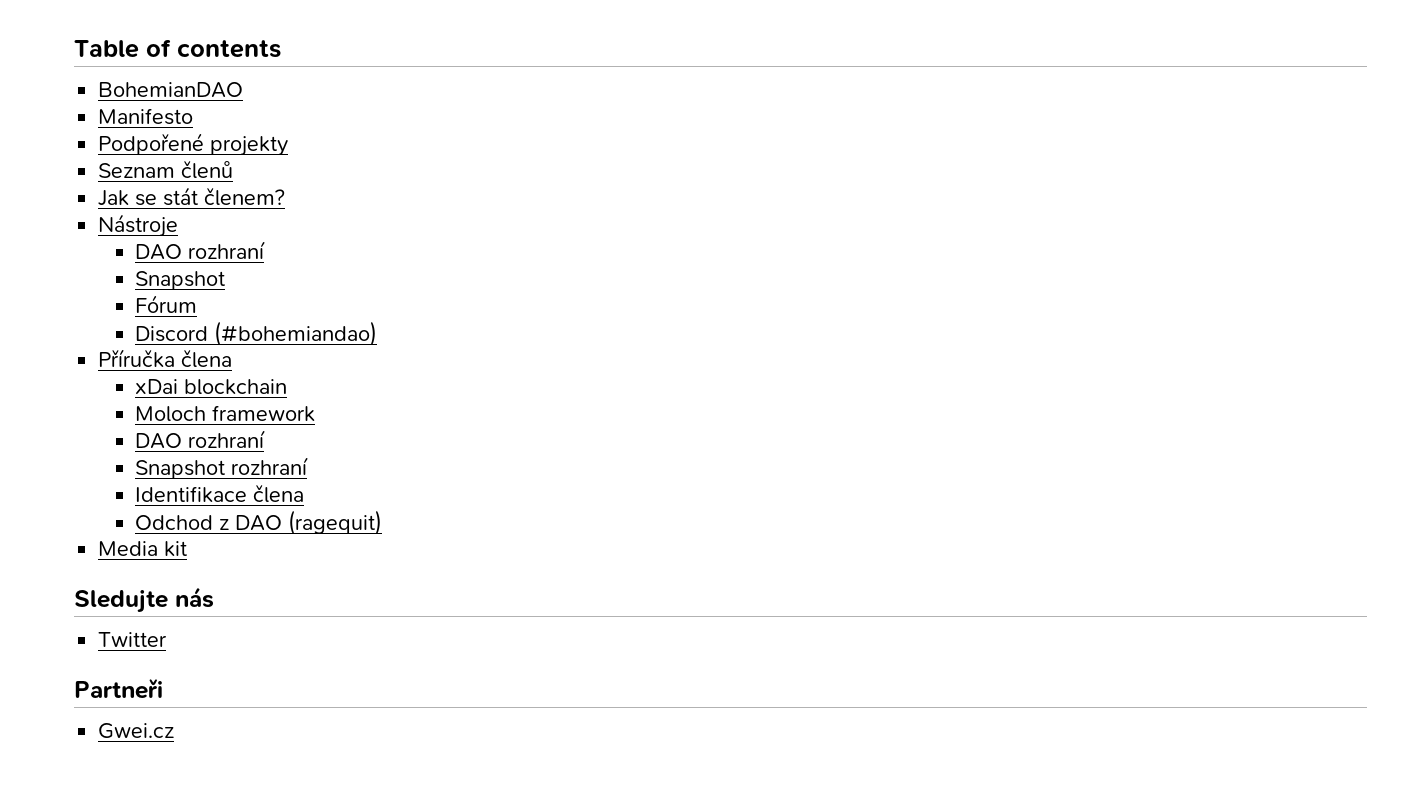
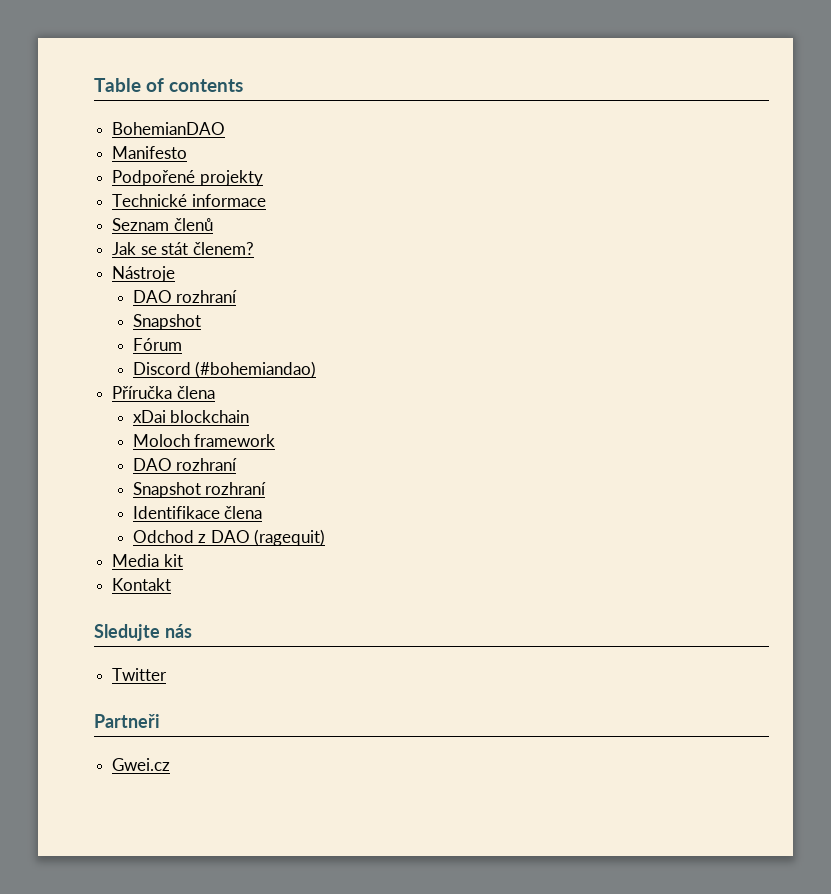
+ Technické informace
+ Kontakt

